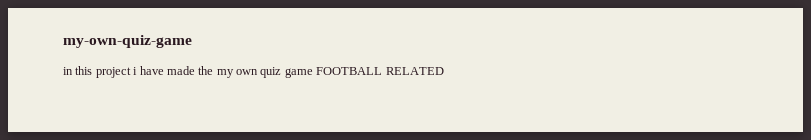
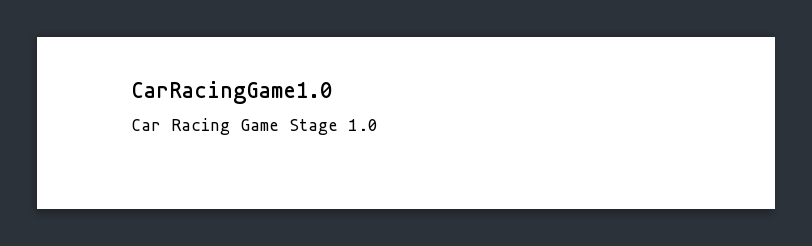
- my-own-quiz-game
- in this project i have made the my own quiz game FOOTBALL RELATED
+ CarRacingGame1.0
+ Car Racing Game Stage 1.0

